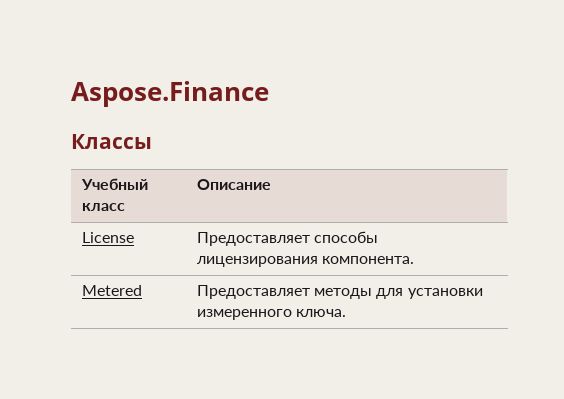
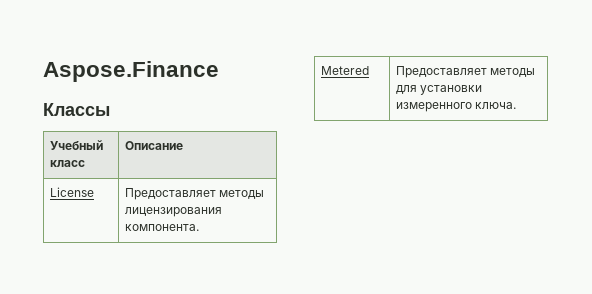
- License | Предоставляет способы лицензирования компонента.
+ License | Предоставляет методы лицензирования компонента.

